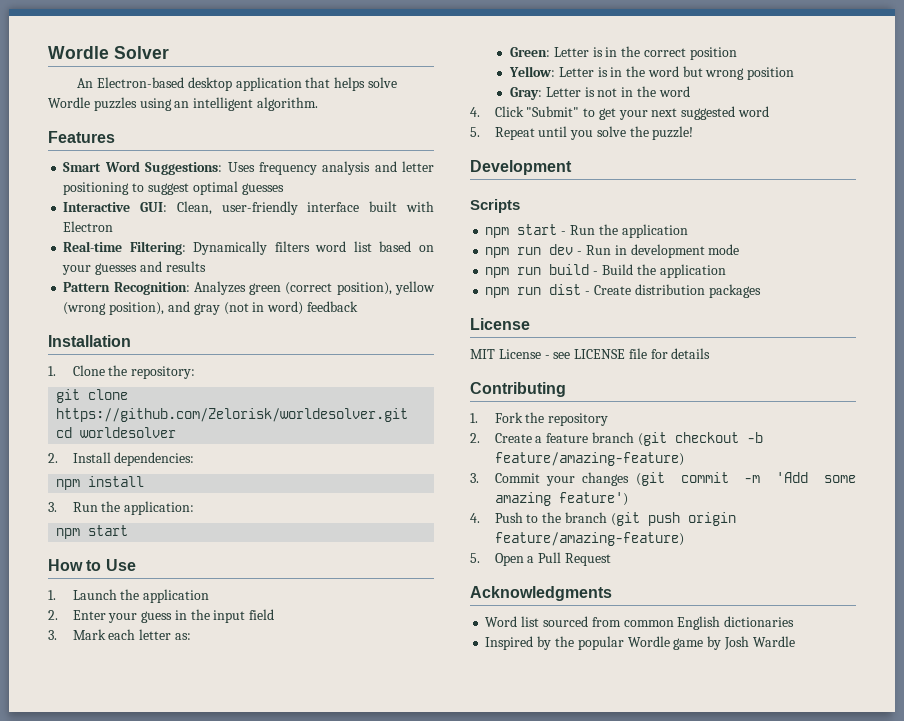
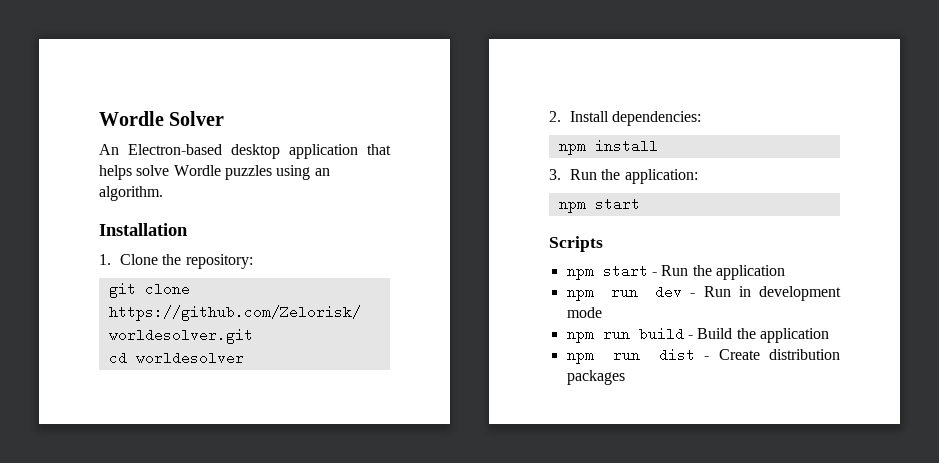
- An Electron-based desktop application that helps solve Wordle puzzles using an intelligent algorithm.
+ An Electron-based desktop application that helps solve Wordle puzzles using an algorithm.
- Features
- Smart Word Suggestions: Uses frequency analysis and letter positioning to suggest optimal guesses
- Interactive GUI: Clean, user-friendly interface built with Electron
- Real-time Filtering: Dynamically filters word list based on your guesses and results
- Pattern Recognition: Analyzes green (correct position), yellow (wrong position), and gray (not in word) feedback
- How to Use
- 1. Launch the application
- 2. Enter your guess in the input field
- 3. Mark each letter as:
- Green: Letter is in the correct position
- Yellow: Letter is in the word but wrong position
- Gray: Letter is not in the word
- 4. Click "Submit" to get your next suggested word
- 5. Repeat until you solve the puzzle!
- Development
  npm run dist - Create distribution packages
- License
- MIT License - see LICENSE file for details
- Contributing
- 1. Fork the repository
- 2. Create a feature branch (git checkout -b feature/amazing-feature)
- 3. Commit your changes (git commit -m 'Add some amazing feature')
- 4. Push to the branch (git push origin feature/amazing-feature)
- 5. Open a Pull Request
- Acknowledgments
- Word list sourced from common English dictionaries
- Inspired by the popular Wordle game by Josh Wardle

